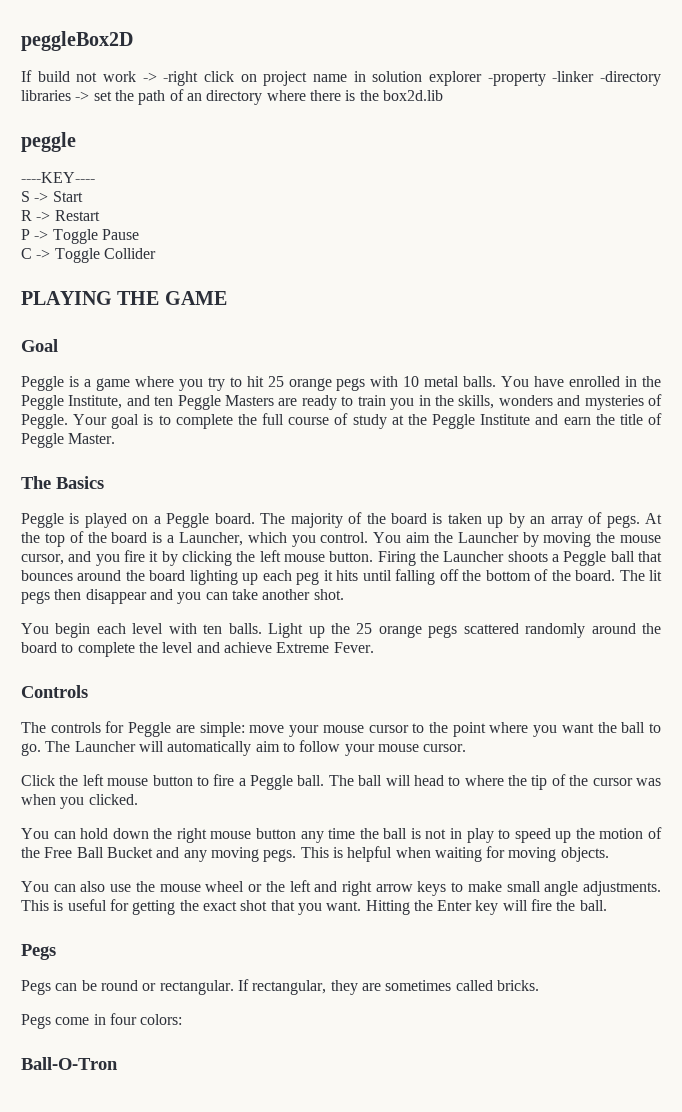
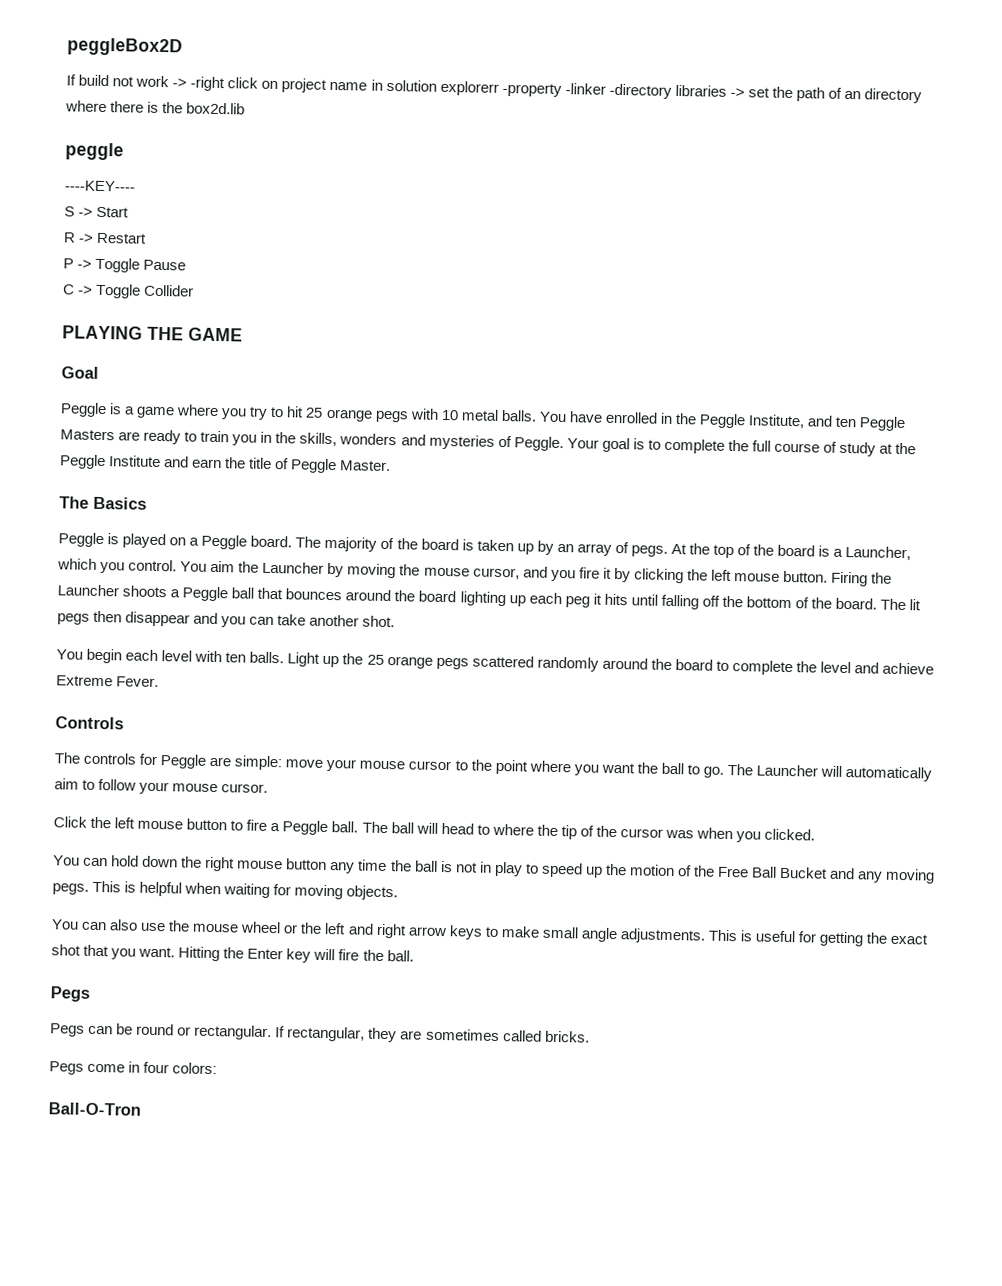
- If build not work -> -right click on project name in solution explorer -property -linker -directory libraries -> set the path of an directory where there is the box2d.lib
+ If build not work -> -right click on project name in solution explorerr -property -linker -directory libraries -> set the path of an directory where there is the box2d.lib

